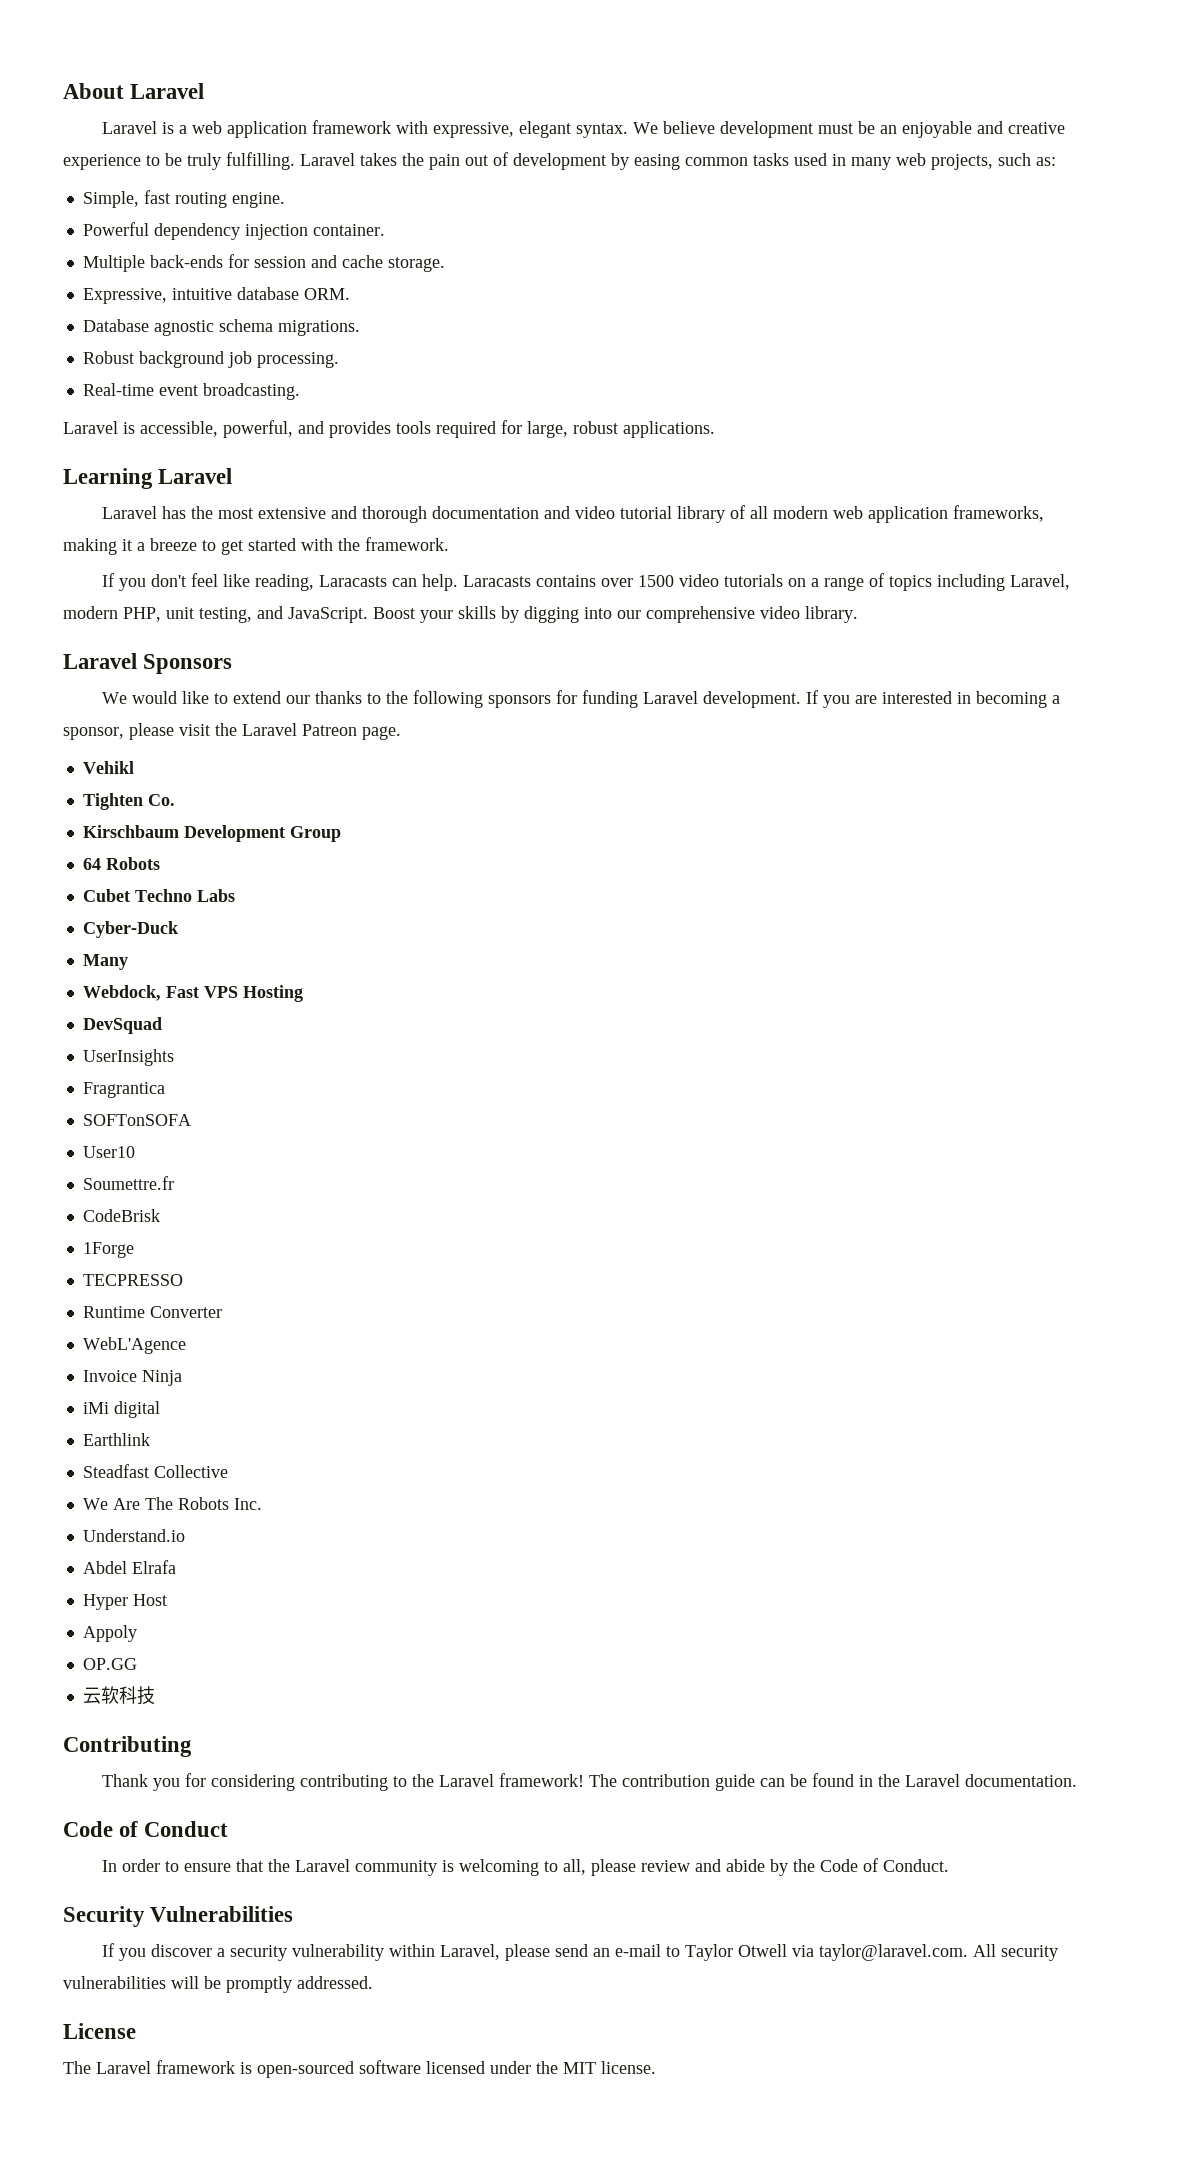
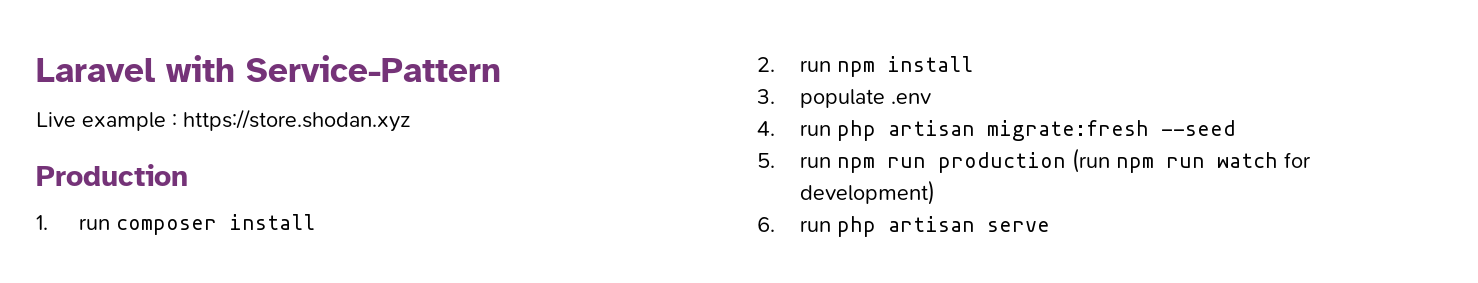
- About Laravel
- Laravel is a web application framework with expressive, elegant syntax. We believe development must be an enjoyable and creative experience to be truly fulfilling. Laravel takes the pain out of development by easing common tasks used in many web projects, such as:
- Simple, fast routing engine.
- Powerful dependency injection container.
- Multiple back-ends for session and cache storage.
- Expressive, intuitive database ORM.
- Database agnostic schema migrations.
- Robust background job processing.
- Real-time event broadcasting.
- Laravel is accessible, powerful, and provides tools required for large, robust applications.
- Learning Laravel
- Laravel has the most extensive and thorough documentation and video tutorial library of all modern web application frameworks, making it a breeze to get started with the framework.
- If you don't feel like reading, Laracasts can help. Laracasts contains over 1500 video tutorials on a range of topics including Laravel, modern PHP, unit testing, and JavaScript. Boost your skills by digging into our comprehensive video library.
- Laravel Sponsors
- We would like to extend our thanks to the following sponsors for funding Laravel development. If you are interested in becoming a sponsor, please visit the Laravel Patreon page.
- Vehikl
- Tighten Co.
- Kirschbaum Development Group
- 64 Robots
- Cubet Techno Labs
- Cyber-Duck
- Many
- Webdock, Fast VPS Hosting
- DevSquad
- UserInsights
- Fragrantica
- SOFTonSOFA
- User10
- Soumettre.fr
- CodeBrisk
- 1Forge
- TECPRESSO
- Runtime Converter
- WebL'Agence
- Invoice Ninja
- iMi digital
- Earthlink
- Steadfast Collective
- We Are The Robots Inc.
- Understand.io
- Abdel Elrafa
- Hyper Host
- Appoly
- OP.GG
- 云软科技
- Contributing
- Thank you for considering contributing to the Laravel framework! The contribution guide can be found in the Laravel documentation.
- Code of Conduct
- In order to ensure that the Laravel community is welcoming to all, please review and abide by the Code of Conduct.
- Security Vulnerabilities
- If you discover a security vulnerability within Laravel, please send an e-mail to Taylor Otwell via taylor@laravel.com. All security vulnerabilities will be promptly addressed.
- License
- The Laravel framework is open-sourced software licensed under the MIT license.
+ Laravel with Service-Pattern
+ Live example : https://store.shodan.xyz
+ Production
+ 1. run composer install
+ 2. run npm install
+ 3. populate .env
+ 4. run php artisan migrate:fresh --seed
+ 5. run npm run production (run npm run watch for development)
+ 6. run php artisan serve

